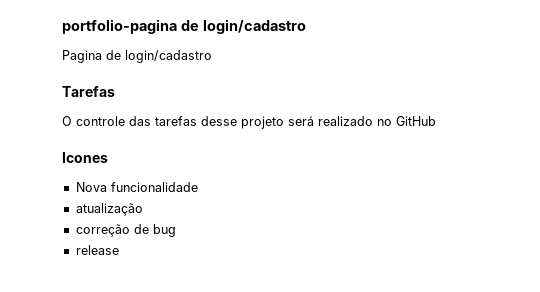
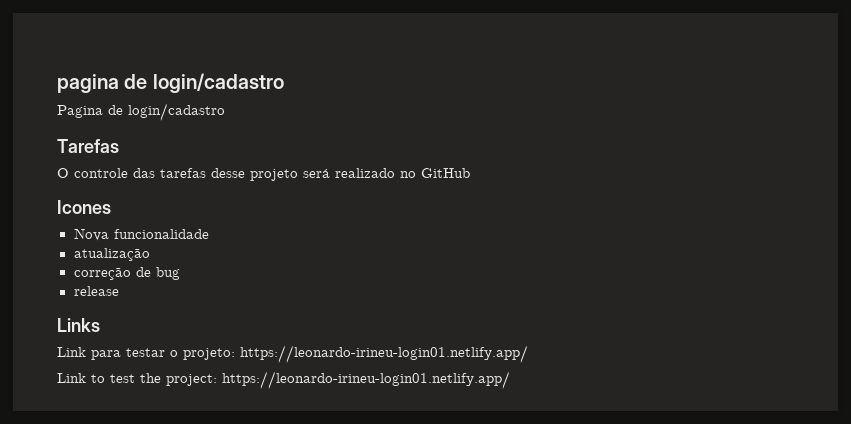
- portfolio-pagina de login/cadastro
+ pagina de login/cadastro
+ Links
+ Link para testar o projeto: https://leonardo-irineu-login01.netlify.app/
+ Link to test the project: https://leonardo-irineu-login01.netlify.app/

